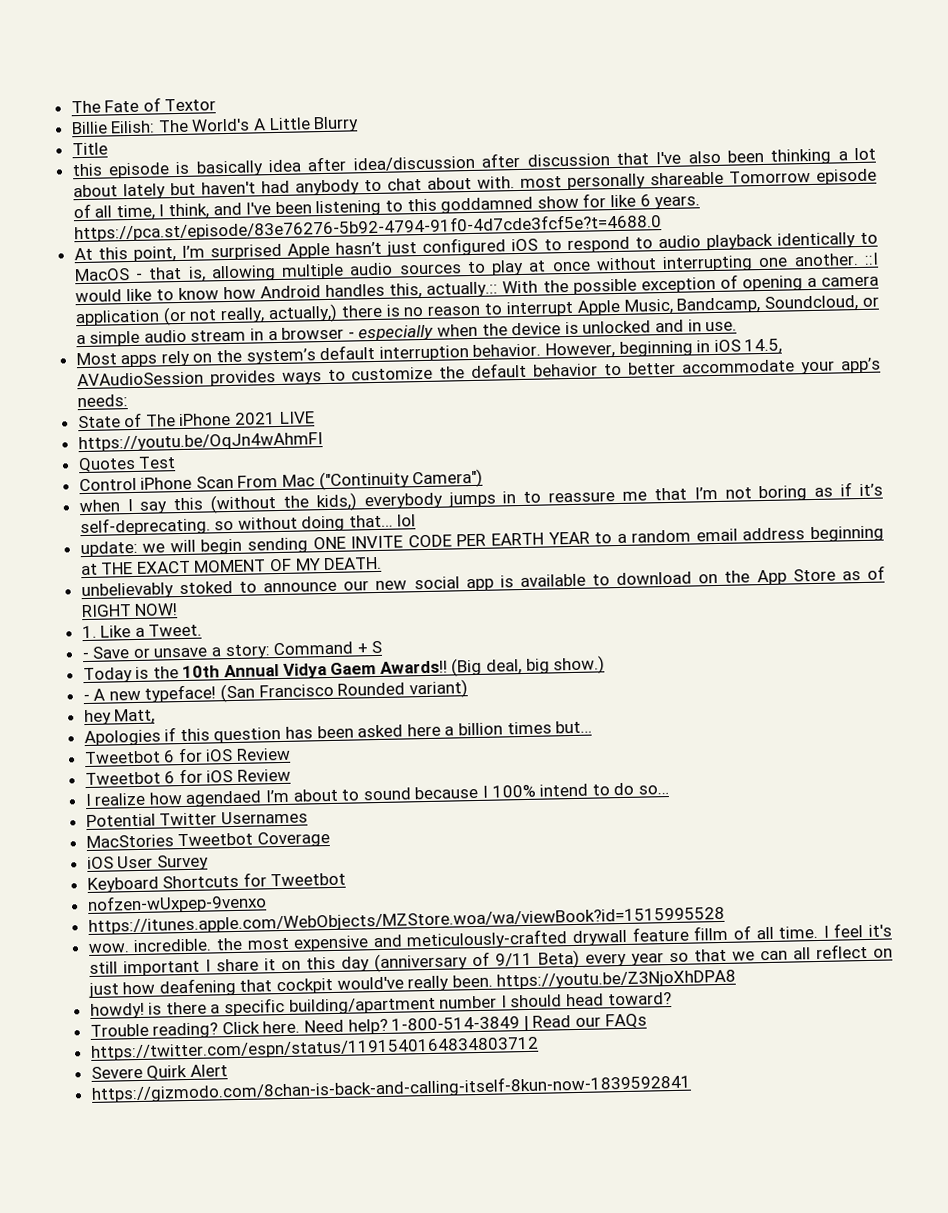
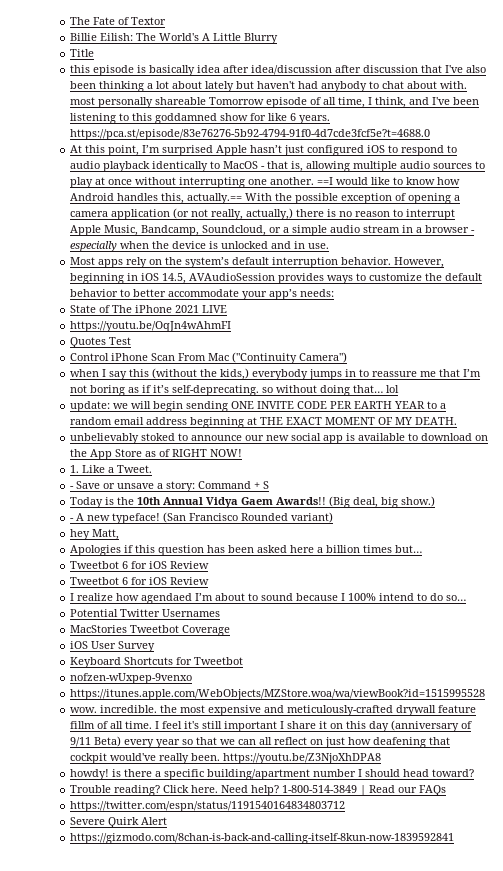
- At this point, I’m surprised Apple hasn’t just configured iOS to respond to audio playback identically to MacOS - that is, allowing multiple audio sources to play at once without interrupting one another. ::I would like to know how Android handles this, actually.:: With the possible exception of opening a camera application (or not really, actually,) there is no reason to interrupt Apple Music, Bandcamp, Soundcloud, or a simple audio stream in a browser - especially when the device is unlocked and in use.
+ At this point, I’m surprised Apple hasn’t just configured iOS to respond to audio playback identically to MacOS - that is, allowing multiple audio sources to play at once without interrupting one another. ==I would like to know how Android handles this, actually.== With the possible exception of opening a camera application (or not really, actually,) there is no reason to interrupt Apple Music, Bandcamp, Soundcloud, or a simple audio stream in a browser - especially when the device is unlocked and in use.

